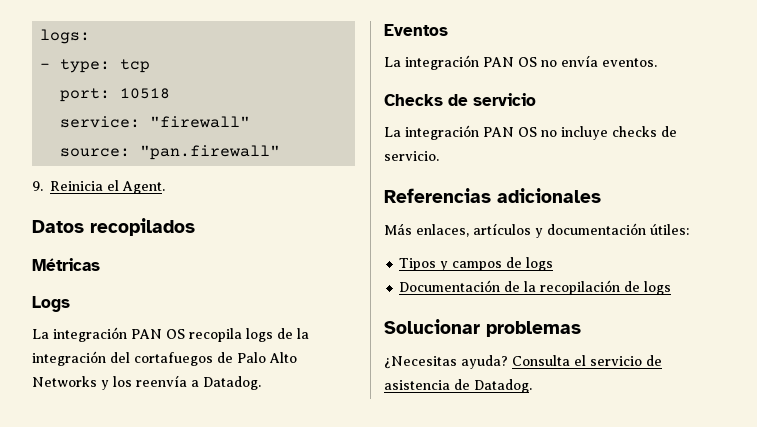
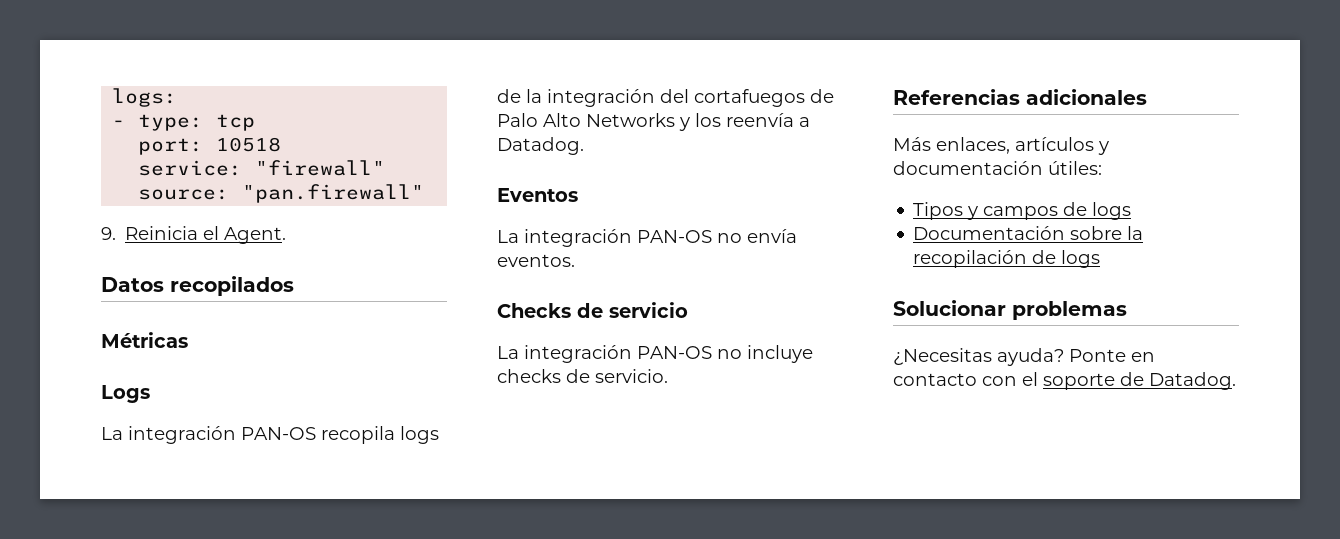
- La integración PAN OS recopila logs de la integración del cortafuegos de Palo Alto Networks y los reenvía a Datadog.
+ La integración PAN-OS recopila logs de la integración del cortafuegos de Palo Alto Networks y los reenvía a Datadog.
- La integración PAN OS no envía eventos.
+ La integración PAN-OS no envía eventos.
- La integración PAN OS no incluye checks de servicio.
+ La integración PAN-OS no incluye checks de servicio.
- Documentación de la recopilación de logs
+ Documentación sobre la recopilación de logs
- Consulta el servicio de asistencia de Datadog.
+ Ponte en contacto con el soporte de Datadog.

